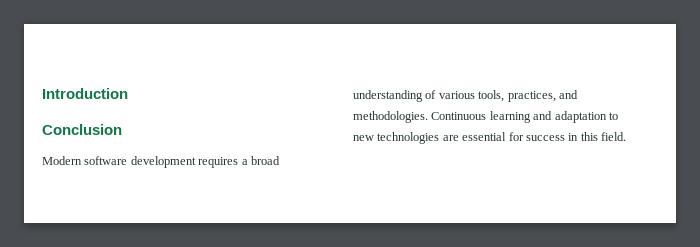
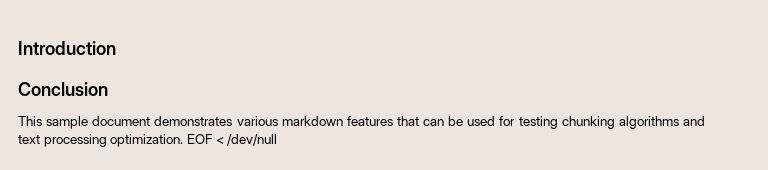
- Modern software development requires a broad understanding of various tools, practices, and methodologies. Continuous learning and adaptation to new technologies are essential for success in this field.
+ This sample document demonstrates various markdown features that can be used for testing chunking algorithms and text processing optimization. EOF < /dev/null

